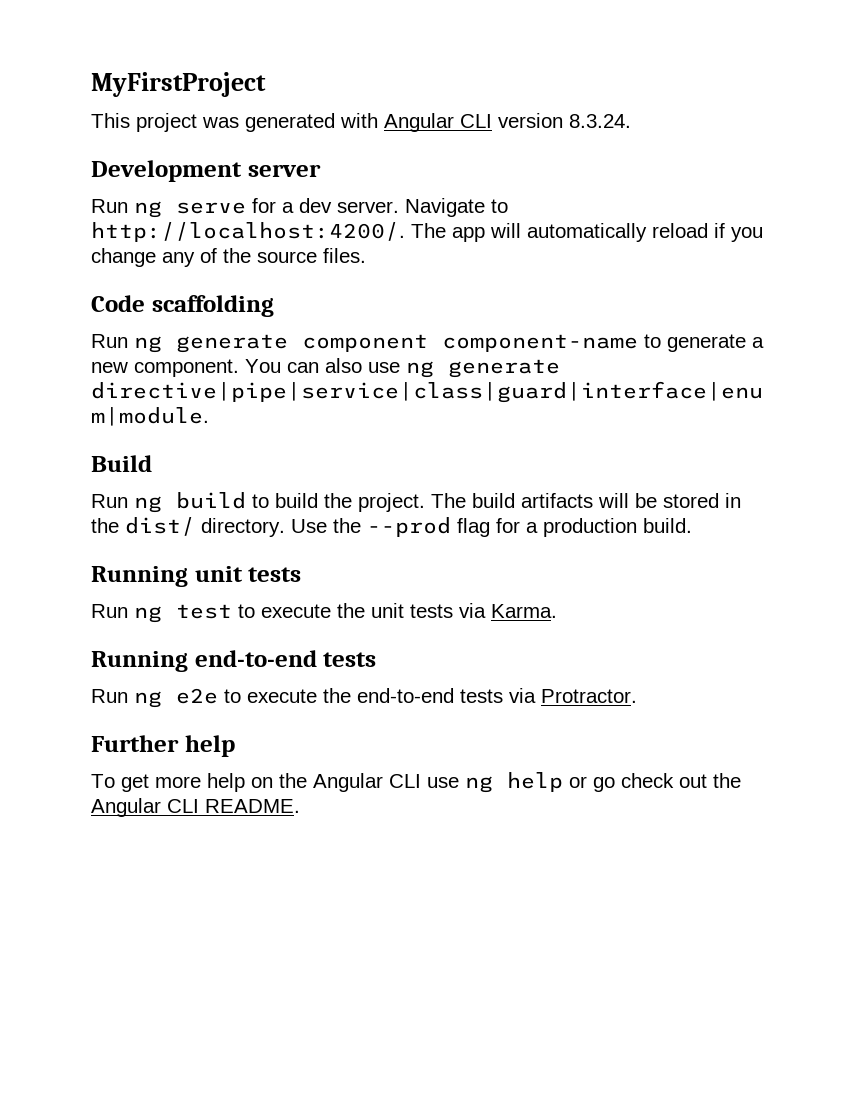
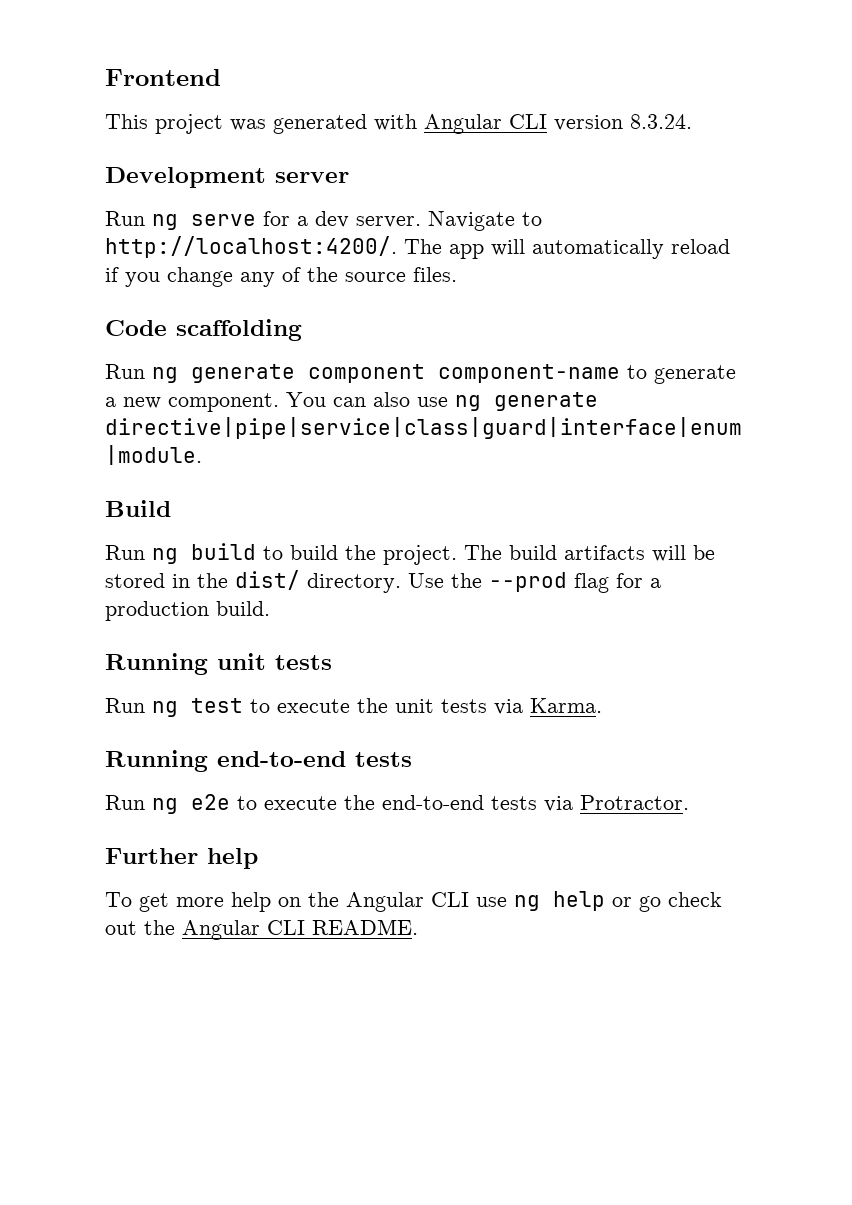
- MyFirstProject
+ Frontend

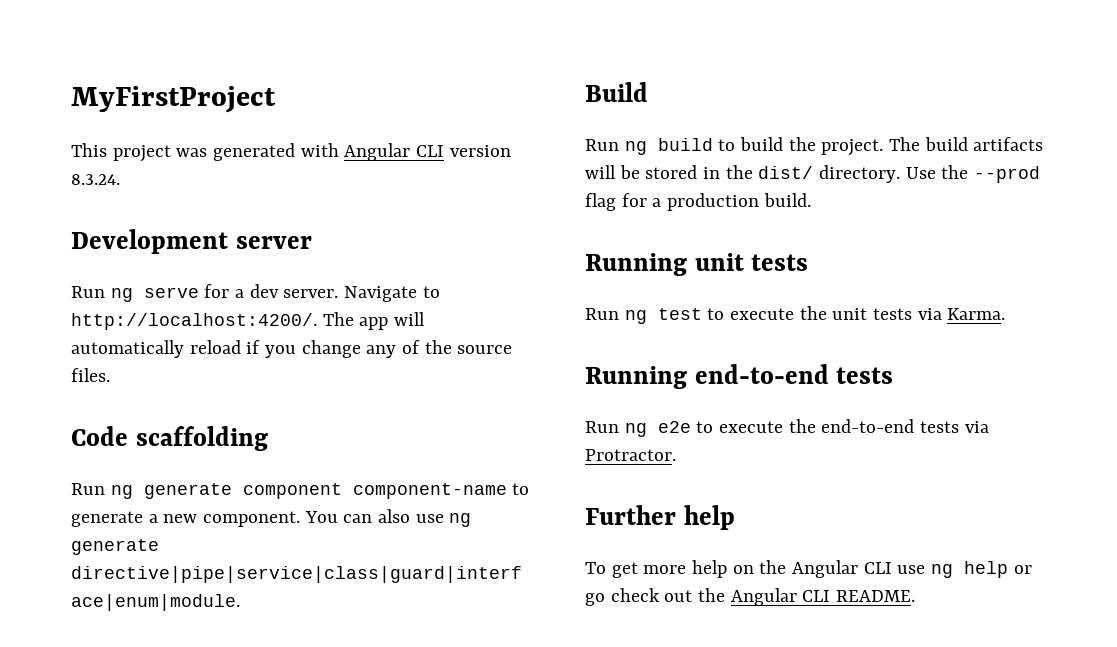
- Frontend
+ MyFirstProject

